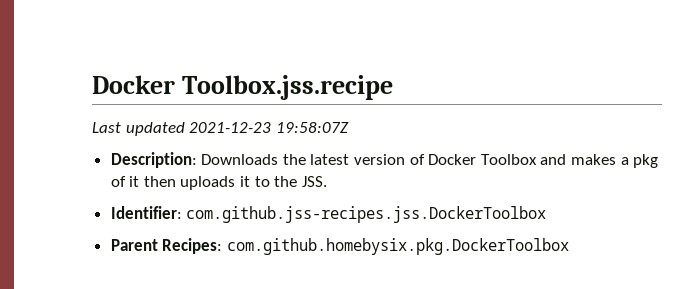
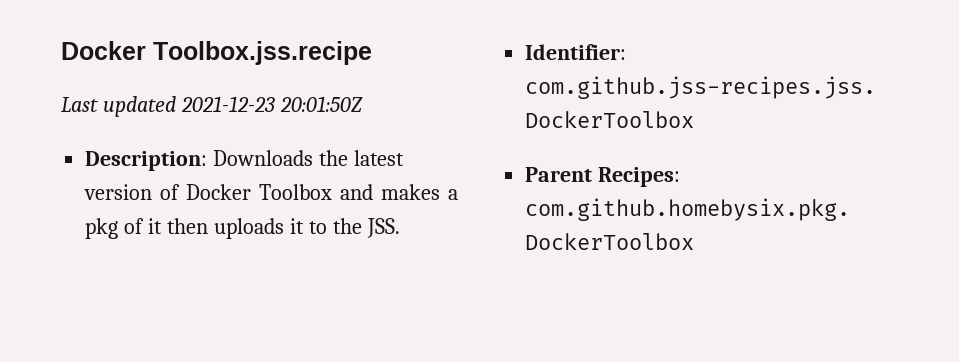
- Last updated 2021-12-23 19:58:07Z
+ Last updated 2021-12-23 20:01:50Z

